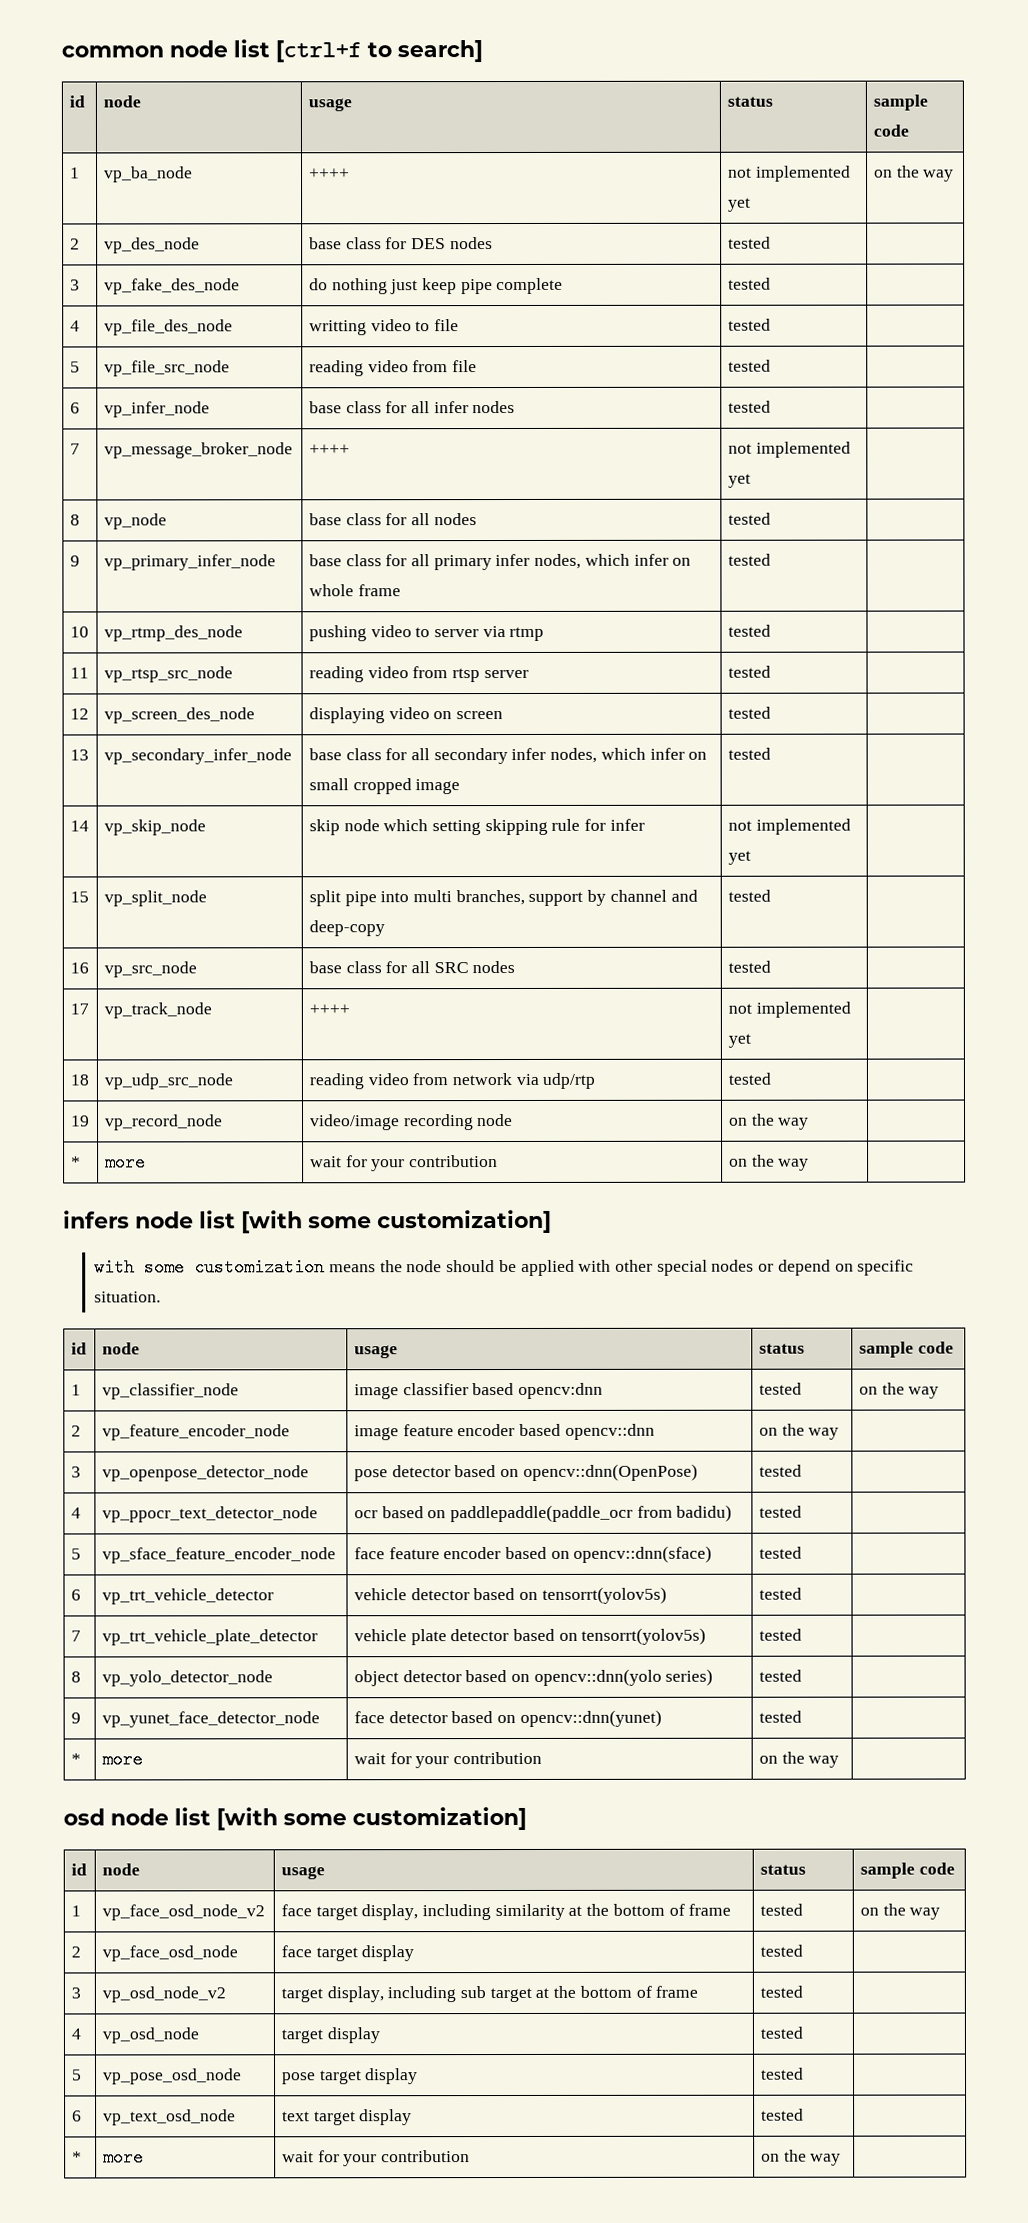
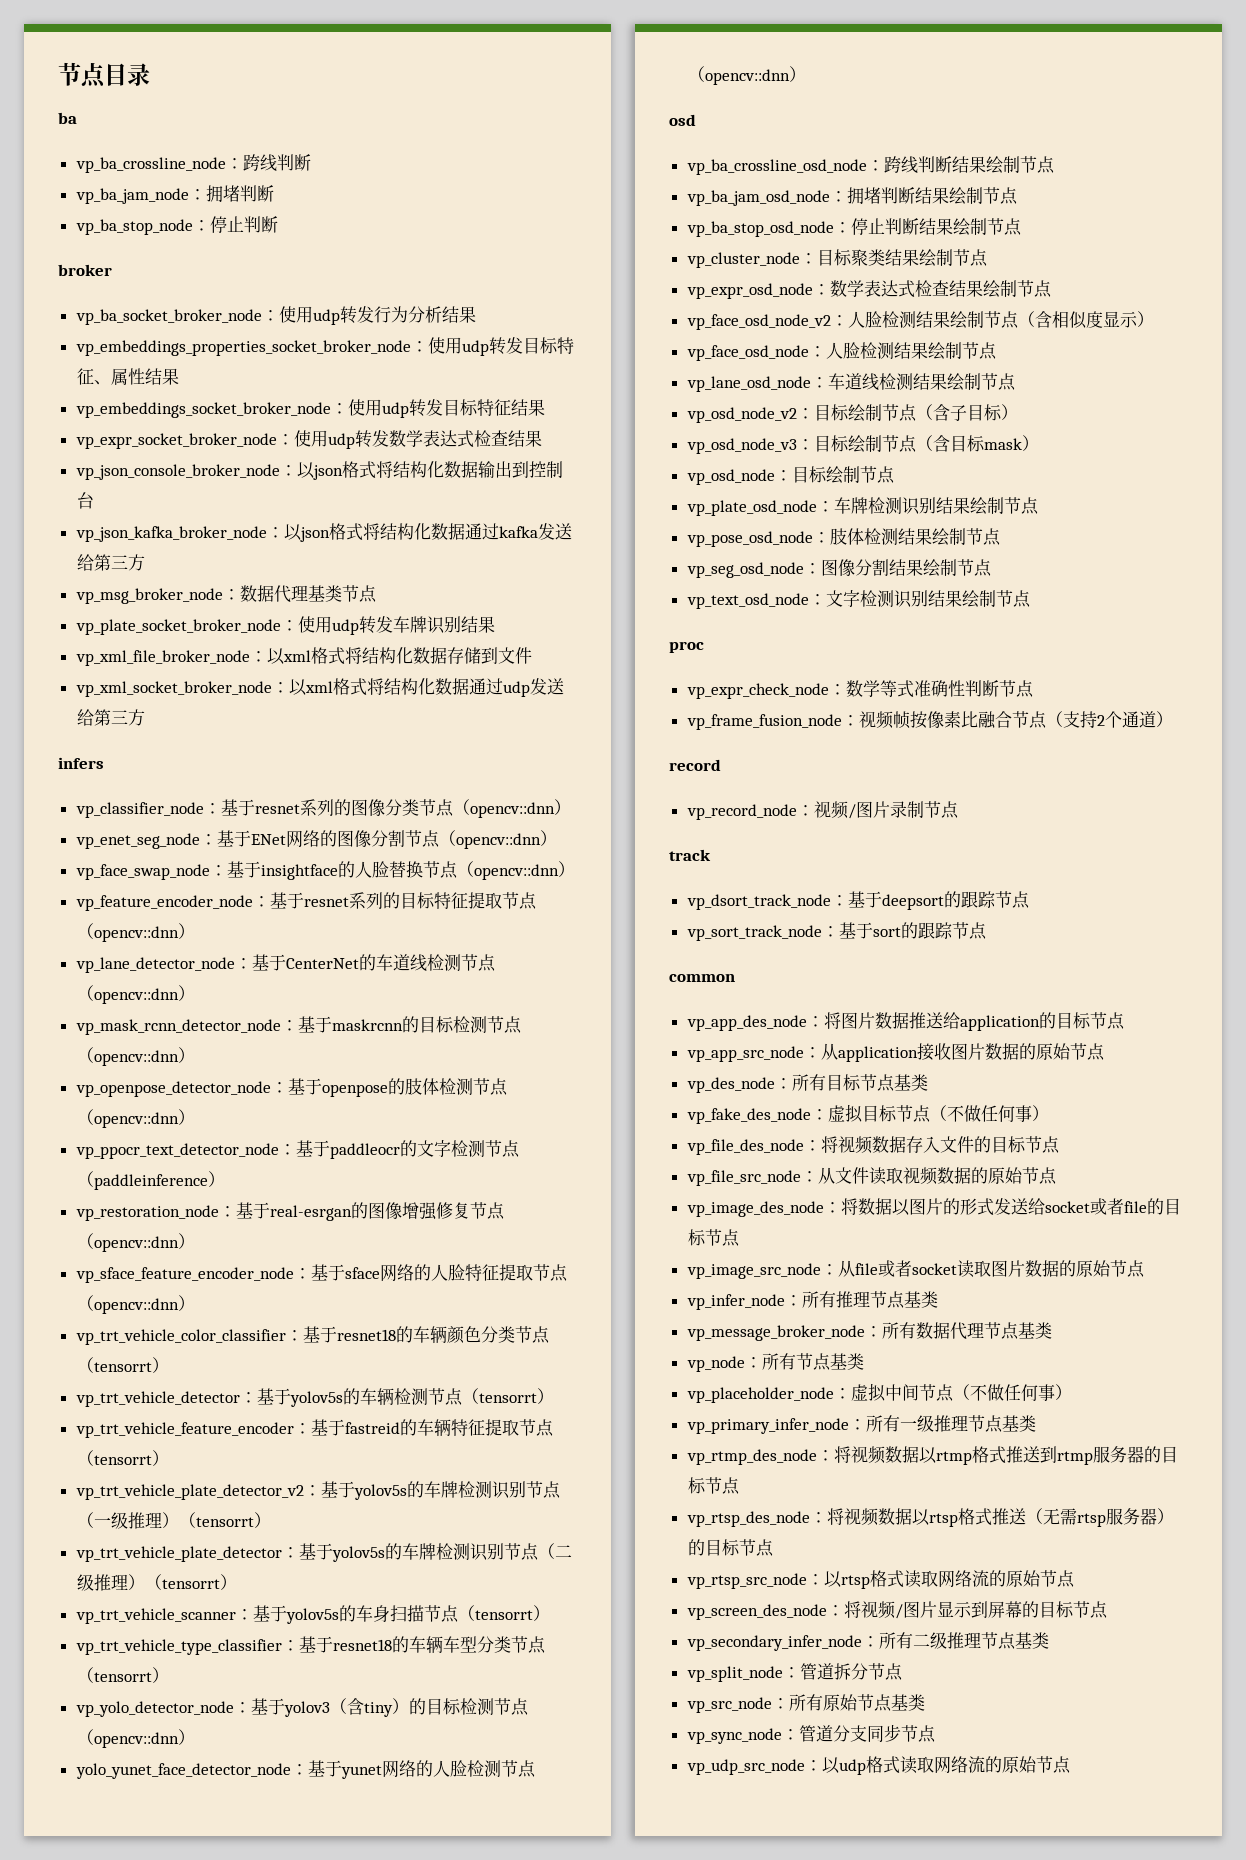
- common node list [ctrl+f to search]
- id | node | usage | status | sample code
- 1 | vp_ba_node | ++++ | not implemented yet | on the way
- 2 | vp_des_node | base class for DES nodes | tested |
- 3 | vp_fake_des_node | do nothing just keep pipe complete | tested |
- 4 | vp_file_des_node | writting video to file | tested |
- 5 | vp_file_src_node | reading video from file | tested |
- 6 | vp_infer_node | base class for all infer nodes | tested |
- 7 | vp_message_broker_node | ++++ | not implemented yet |
- 8 | vp_node | base class for all nodes | tested |
- 9 | vp_primary_infer_node | base class for all primary infer nodes, which infer on whole frame | tested |
- 10 | vp_rtmp_des_node | pushing video to server via rtmp | tested |
- 11 | vp_rtsp_src_node | reading video from rtsp server | tested |
- 12 | vp_screen_des_node | displaying video on screen | tested |
- 13 | vp_secondary_infer_node | base class for all secondary infer nodes, which infer on small cropped image | tested |
- 14 | vp_skip_node | skip node which setting skipping rule for infer | not implemented yet |
- 15 | vp_split_node | split pipe into multi branches, support by channel and deep-copy | tested |
- 16 | vp_src_node | base class for all SRC nodes | tested |
- 17 | vp_track_node | ++++ | not implemented yet |
- 18 | vp_udp_src_node | reading video from network via udp/rtp | tested |
- 19 | vp_record_node | video/image recording node | on the way |
- * | more | wait for your contribution | on the way |
- infers node list [with some customization]
- with some customization means the node should be applied with other special nodes or depend on specific situation.
- id | node | usage | status | sample code
- 1 | vp_classifier_node | image classifier based opencv:dnn | tested | on the way
- 2 | vp_feature_encoder_node | image feature encoder based opencv::dnn | on the way |
- 3 | vp_openpose_detector_node | pose detector based on opencv::dnn(OpenPose) | tested |
- 4 | vp_ppocr_text_detector_node | ocr based on paddlepaddle(paddle_ocr from badidu) | tested |
- 5 | vp_sface_feature_encoder_node | face feature encoder based on opencv::dnn(sface) | tested |
- 6 | vp_trt_vehicle_detector | vehicle detector based on tensorrt(yolov5s) | tested |
- 7 | vp_trt_vehicle_plate_detector | vehicle plate detector based on tensorrt(yolov5s) | tested |
- 8 | vp_yolo_detector_node | object detector based on opencv::dnn(yolo series) | tested |
- 9 | vp_yunet_face_detector_node | face detector based on opencv::dnn(yunet) | tested |
- * | more | wait for your contribution | on the way |
- osd node list [with some customization]
- id | node | usage | status | sample code
- 1 | vp_face_osd_node_v2 | face target display, including similarity at the bottom of frame | tested | on the way
- 2 | vp_face_osd_node | face target display | tested |
- 3 | vp_osd_node_v2 | target display, including sub target at the bottom of frame | tested |
- 4 | vp_osd_node | target display | tested |
- 5 | vp_pose_osd_node | pose target display | tested |
- 6 | vp_text_osd_node | text target display | tested |
- * | more | wait for your contribution | on the way |
+ 节点目录
+ ba
+ vp_ba_crossline_node：跨线判断
+ vp_ba_jam_node：拥堵判断
+ vp_ba_stop_node：停止判断
+ broker
+ vp_ba_socket_broker_node：使用udp转发行为分析结果
+ vp_embeddings_properties_socket_broker_node：使用udp转发目标特征、属性结果
+ vp_embeddings_socket_broker_node：使用udp转发目标特征结果
+ vp_expr_socket_broker_node：使用udp转发数学表达式检查结果
+ vp_json_console_broker_node：以json格式将结构化数据输出到控制台
+ vp_json_kafka_broker_node：以json格式将结构化数据通过kafka发送给第三方
+ vp_msg_broker_node：数据代理基类节点
+ vp_plate_socket_broker_node：使用udp转发车牌识别结果
+ vp_xml_file_broker_node：以xml格式将结构化数据存储到文件
+ vp_xml_socket_broker_node：以xml格式将结构化数据通过udp发送给第三方
+ infers
+ vp_classifier_node：基于resnet系列的图像分类节点（opencv::dnn）
+ vp_enet_seg_node：基于ENet网络的图像分割节点（opencv::dnn）
+ vp_face_swap_node：基于insightface的人脸替换节点（opencv::dnn）
+ vp_feature_encoder_node：基于resnet系列的目标特征提取节点（opencv::dnn）
+ vp_lane_detector_node：基于CenterNet的车道线检测节点（opencv::dnn）
+ vp_mask_rcnn_detector_node：基于maskrcnn的目标检测节点（opencv::dnn）
+ vp_openpose_detector_node：基于openpose的肢体检测节点（opencv::dnn）
+ vp_ppocr_text_detector_node：基于paddleocr的文字检测节点（paddleinference）
+ vp_restoration_node：基于real-esrgan的图像增强修复节点（opencv::dnn）
+ vp_sface_feature_encoder_node：基于sface网络的人脸特征提取节点（opencv::dnn）
+ vp_trt_vehicle_color_classifier：基于resnet18的车辆颜色分类节点（tensorrt）
+ vp_trt_vehicle_detector：基于yolov5s的车辆检测节点（tensorrt）
+ vp_trt_vehicle_feature_encoder：基于fastreid的车辆特征提取节点（tensorrt）
+ vp_trt_vehicle_plate_detector_v2：基于yolov5s的车牌检测识别节点（一级推理）（tensorrt）
+ vp_trt_vehicle_plate_detector：基于yolov5s的车牌检测识别节点（二级推理）（tensorrt）
+ vp_trt_vehicle_scanner：基于yolov5s的车身扫描节点（tensorrt）
+ vp_trt_vehicle_type_classifier：基于resnet18的车辆车型分类节点（tensorrt）
+ vp_yolo_detector_node：基于yolov3（含tiny）的目标检测节点（opencv::dnn）
+ yolo_yunet_face_detector_node：基于yunet网络的人脸检测节点（opencv::dnn）
+ osd
+ vp_ba_crossline_osd_node：跨线判断结果绘制节点
+ vp_ba_jam_osd_node：拥堵判断结果绘制节点
+ vp_ba_stop_osd_node：停止判断结果绘制节点
+ vp_cluster_node：目标聚类结果绘制节点
+ vp_expr_osd_node：数学表达式检查结果绘制节点
+ vp_face_osd_node_v2：人脸检测结果绘制节点（含相似度显示）
+ vp_face_osd_node：人脸检测结果绘制节点
+ vp_lane_osd_node：车道线检测结果绘制节点
+ vp_osd_node_v2：目标绘制节点（含子目标）
+ vp_osd_node_v3：目标绘制节点（含目标mask）
+ vp_osd_node：目标绘制节点
+ vp_plate_osd_node：车牌检测识别结果绘制节点
+ vp_pose_osd_node：肢体检测结果绘制节点
+ vp_seg_osd_node：图像分割结果绘制节点
+ vp_text_osd_node：文字检测识别结果绘制节点
+ proc
+ vp_expr_check_node：数学等式准确性判断节点
+ vp_frame_fusion_node：视频帧按像素比融合节点（支持2个通道）
+ record
+ vp_record_node：视频/图片录制节点
+ track
+ vp_dsort_track_node：基于deepsort的跟踪节点
+ vp_sort_track_node：基于sort的跟踪节点
+ common
+ vp_app_des_node：将图片数据推送给application的目标节点
+ vp_app_src_node：从application接收图片数据的原始节点
+ vp_des_node：所有目标节点基类
+ vp_fake_des_node：虚拟目标节点（不做任何事）
+ vp_file_des_node：将视频数据存入文件的目标节点
+ vp_file_src_node：从文件读取视频数据的原始节点
+ vp_image_des_node：将数据以图片的形式发送给socket或者file的目标节点
+ vp_image_src_node：从file或者socket读取图片数据的原始节点
+ vp_infer_node：所有推理节点基类
+ vp_message_broker_node：所有数据代理节点基类
+ vp_node：所有节点基类
+ vp_placeholder_node：虚拟中间节点（不做任何事）
+ vp_primary_infer_node：所有一级推理节点基类
+ vp_rtmp_des_node：将视频数据以rtmp格式推送到rtmp服务器的目标节点
+ vp_rtsp_des_node：将视频数据以rtsp格式推送（无需rtsp服务器）的目标节点
+ vp_rtsp_src_node：以rtsp格式读取网络流的原始节点
+ vp_screen_des_node：将视频/图片显示到屏幕的目标节点
+ vp_secondary_infer_node：所有二级推理节点基类
+ vp_split_node：管道拆分节点
+ vp_src_node：所有原始节点基类
+ vp_sync_node：管道分支同步节点
+ vp_udp_src_node：以udp格式读取网络流的原始节点

